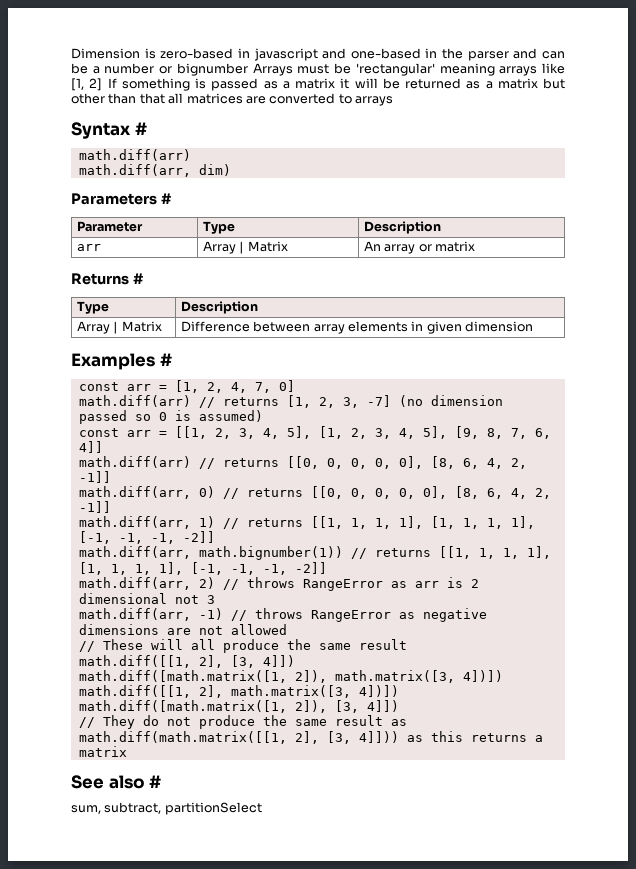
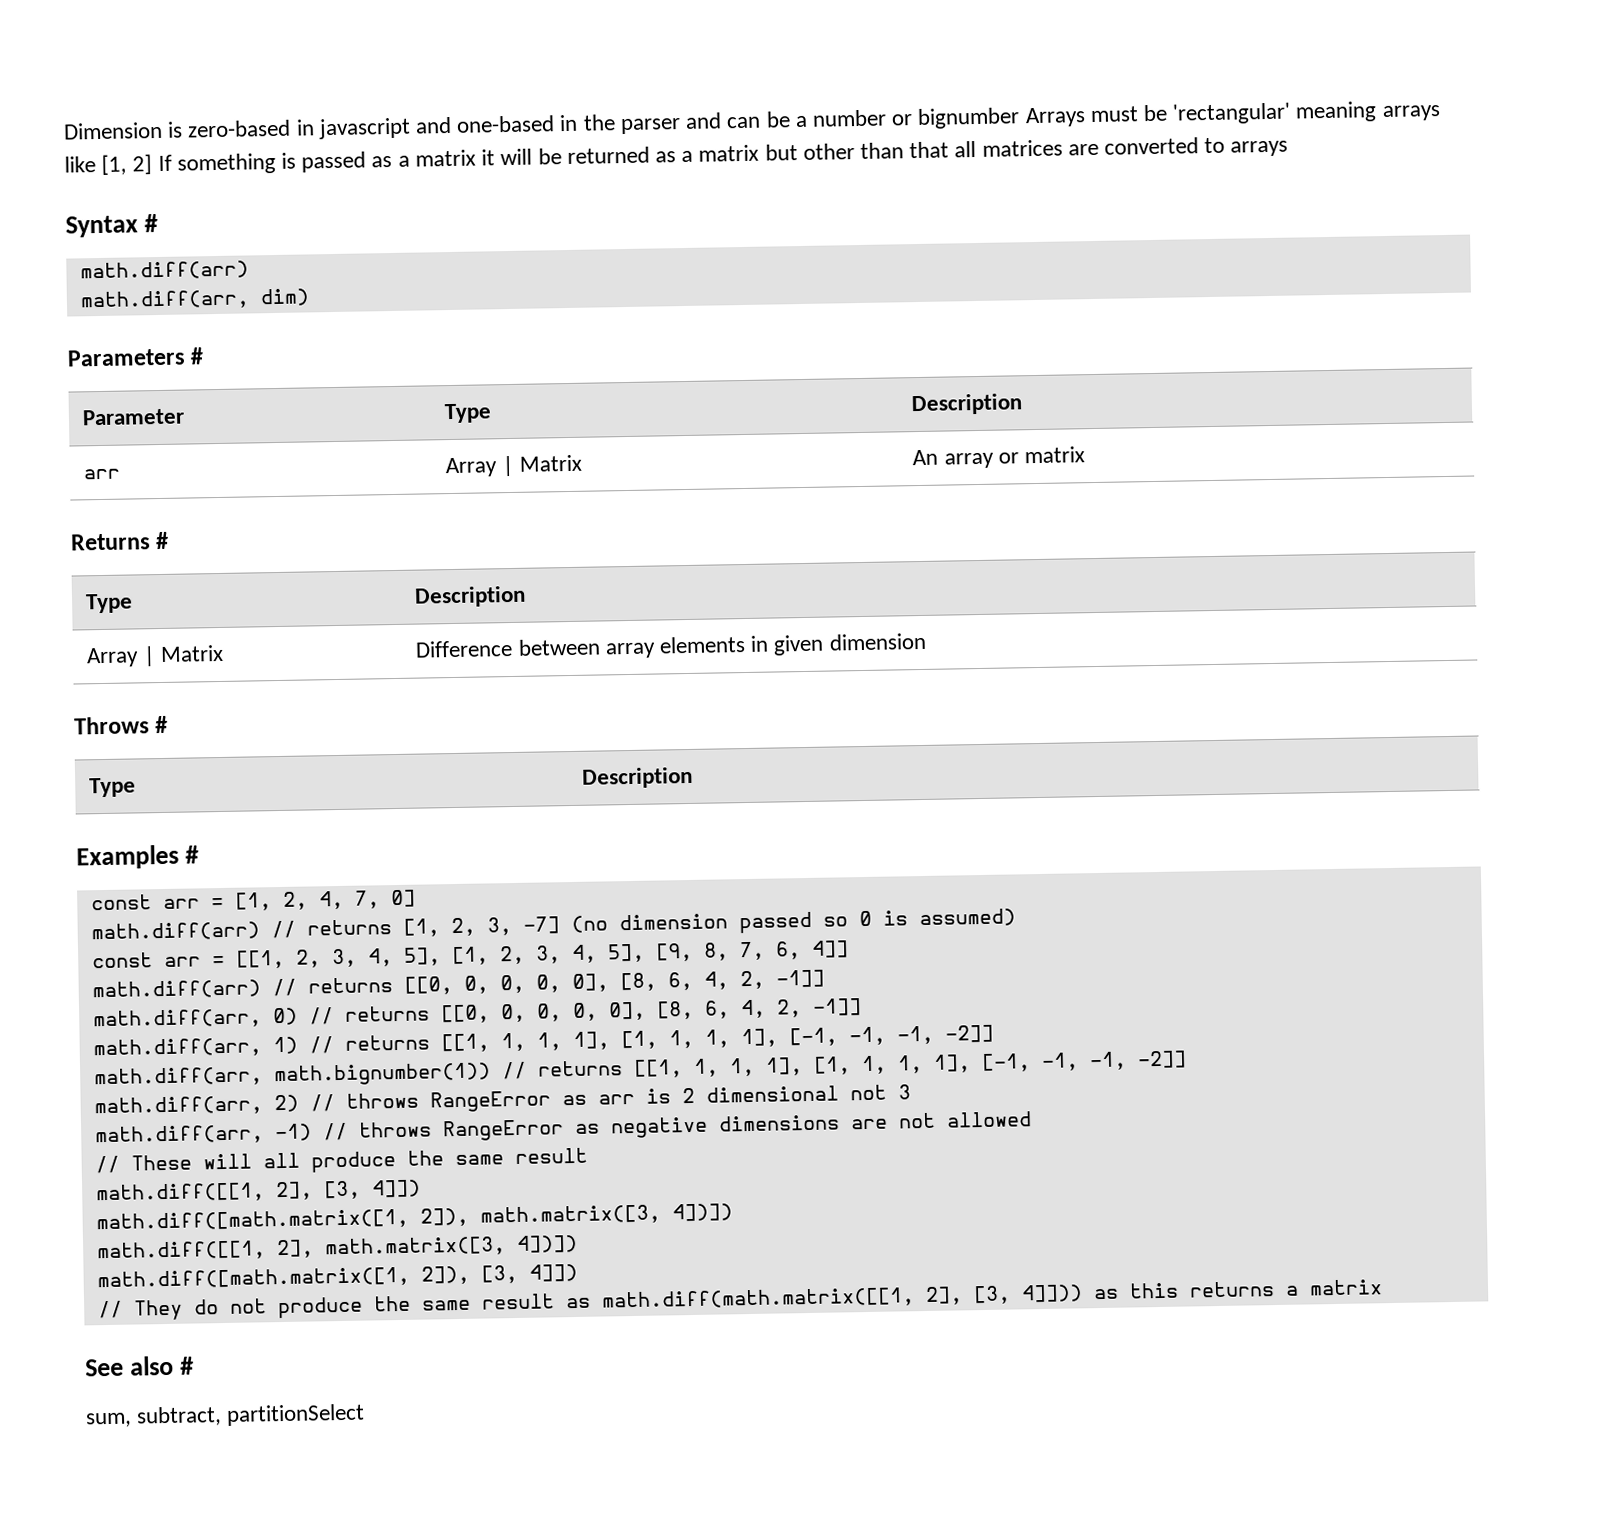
+ Throws #
+ Type | Description

